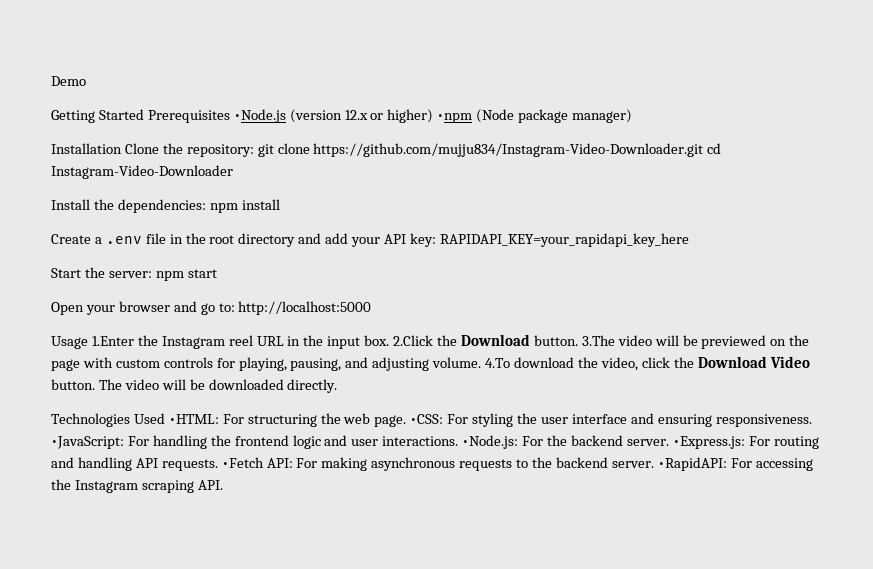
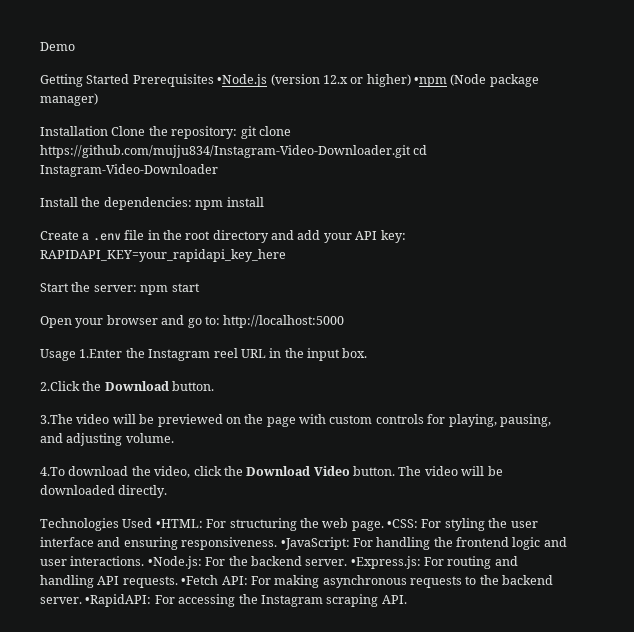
- Usage 1.Enter the Instagram reel URL in the input box. 2.Click the Download button. 3.The video will be previewed on the page with custom controls for playing, pausing, and adjusting volume. 4.To download the video, click the Download Video button.
+ Usage 1.Enter the Instagram reel URL in the input box.
+ 2.Click the Download button.
+ 3.The video will be previewed on the page with custom controls for playing, pausing, and adjusting volume.
+ 4.To download the video, click the Download Video button.

